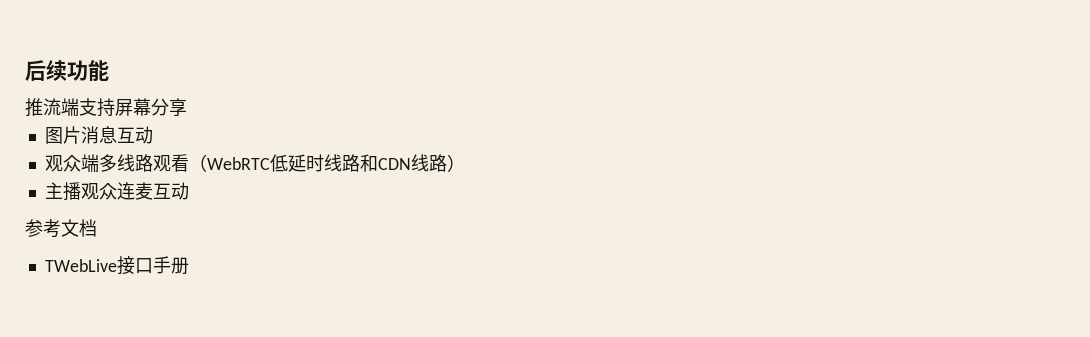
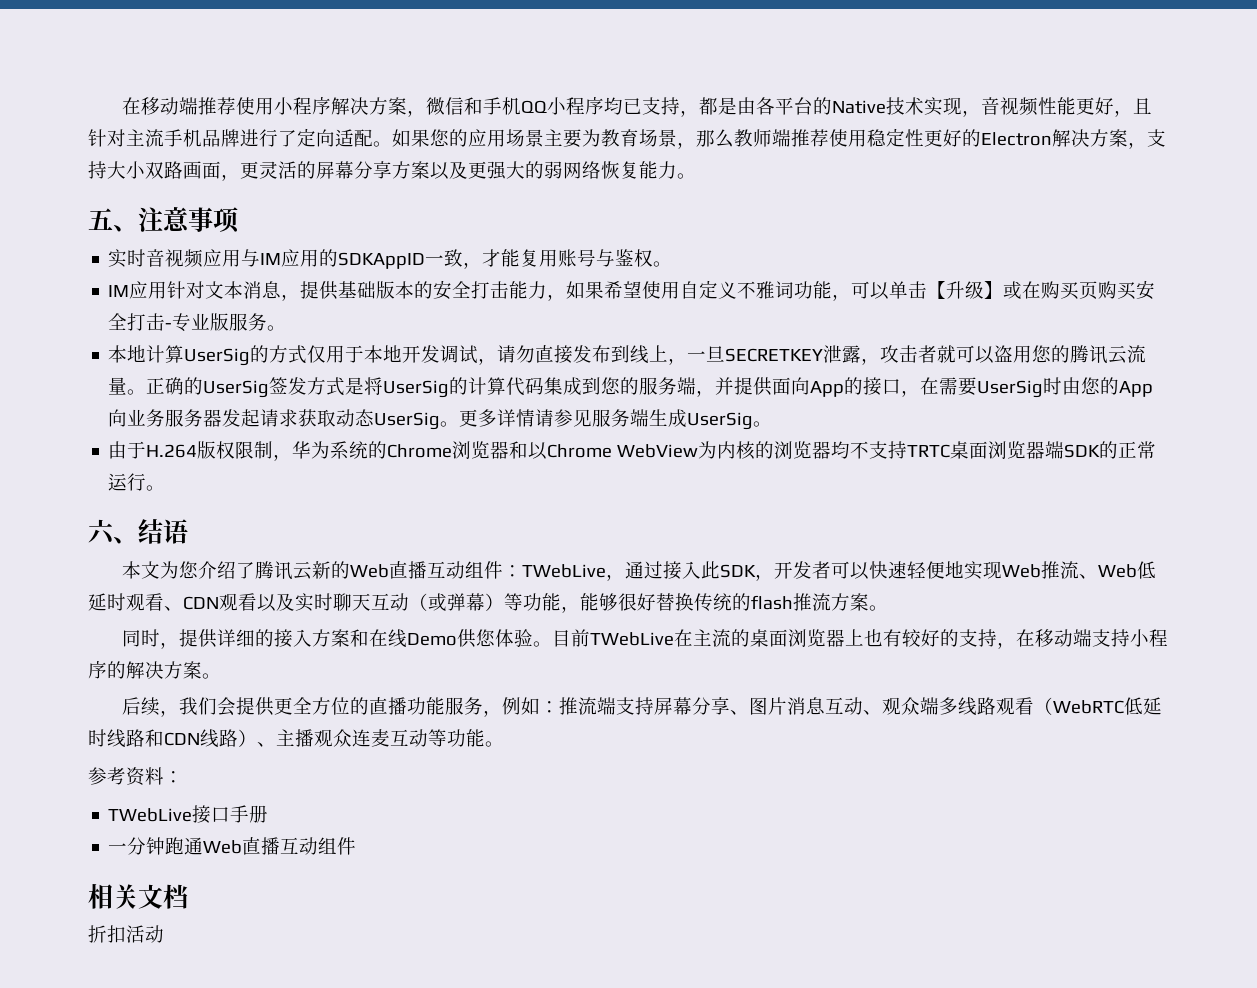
- 后续功能
- 推流端支持屏幕分享
- 图片消息互动
- 观众端多线路观看（WebRTC低延时线路和CDN线路）
- 主播观众连麦互动
+ 在移动端推荐使用小程序解决方案，微信和手机QQ小程序均已支持，都是由各平台的Native技术实现，音视频性能更好，且针对主流手机品牌进行了定向适配。如果您的应用场景主要为教育场景，那么教师端推荐使用稳定性更好的Electron解决方案，支持大小双路画面，更灵活的屏幕分享方案以及更强大的弱网络恢复能力。
+ 五、注意事项
+ 实时音视频应用与IM应用的SDKAppID一致，才能复用账号与鉴权。
+ IM应用针对文本消息，提供基础版本的安全打击能力，如果希望使用自定义不雅词功能，可以单击【升级】或在购买页购买安全打击-专业版服务。
+ 本地计算UserSig的方式仅用于本地开发调试，请勿直接发布到线上，一旦SECRETKEY泄露，攻击者就可以盗用您的腾讯云流量。正确的UserSig签发方式是将UserSig的计算代码集成到您的服务端，并提供面向App的接口，在需要UserSig时由您的App向业务服务器发起请求获取动态UserSig。更多详情请参见服务端生成UserSig。
+ 由于H.264版权限制，华为系统的Chrome浏览器和以Chrome WebView为内核的浏览器均不支持TRTC桌面浏览器端SDK的正常运行。
+ 六、结语
+ 本文为您介绍了腾讯云新的Web直播互动组件：TWebLive，通过接入此SDK，开发者可以快速轻便地实现Web推流、Web低延时观看、CDN观看以及实时聊天互动（或弹幕）等功能，能够很好替换传统的flash推流方案。
+ 同时，提供详细的接入方案和在线Demo供您体验。目前TWebLive在主流的桌面浏览器上也有较好的支持，在移动端支持小程序的解决方案。
+ 后续，我们会提供更全方位的直播功能服务，例如：推流端支持屏幕分享、图片消息互动、观众端多线路观看（WebRTC低延时线路和CDN线路）、主播观众连麦互动等功能。
- 参考文档
+ 参考资料：
+ 一分钟跑通Web直播互动组件
+ 相关文档
+ 折扣活动

